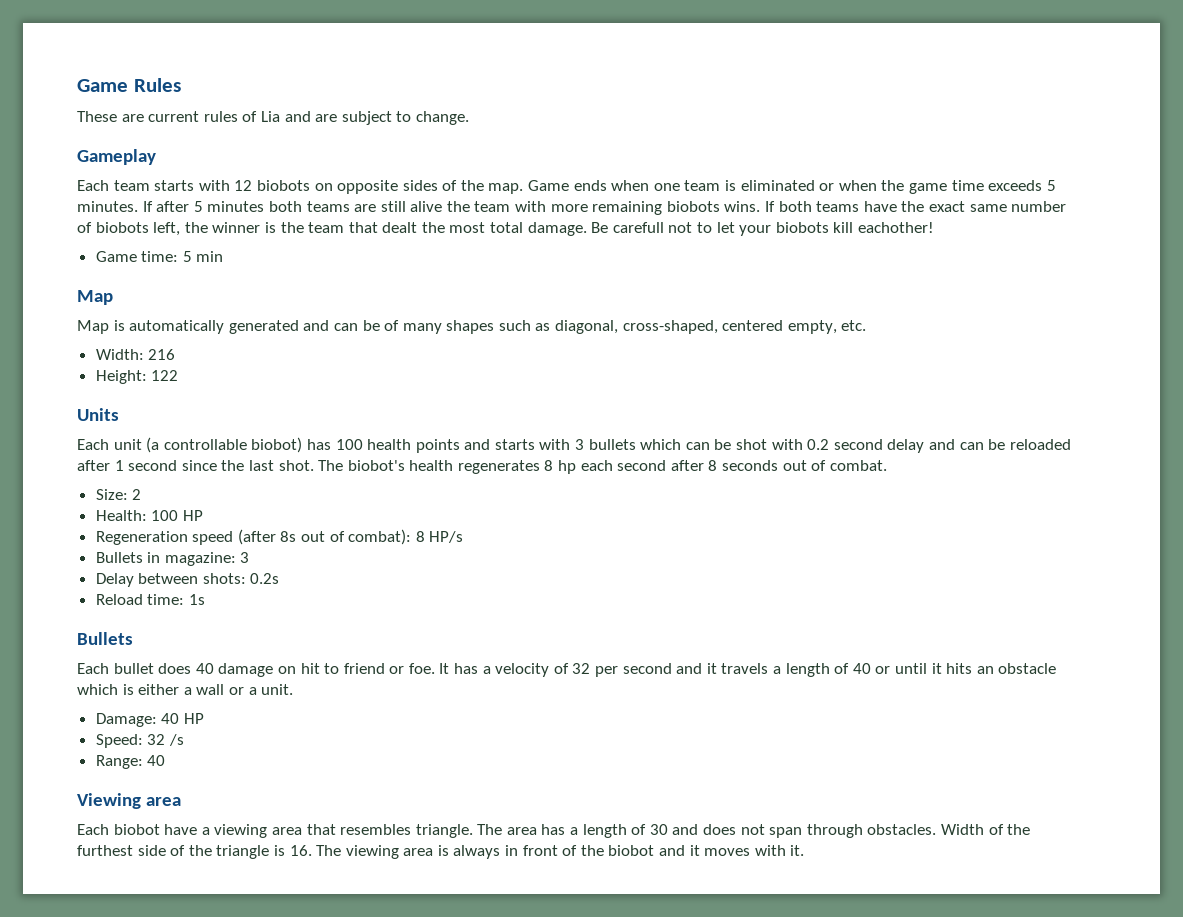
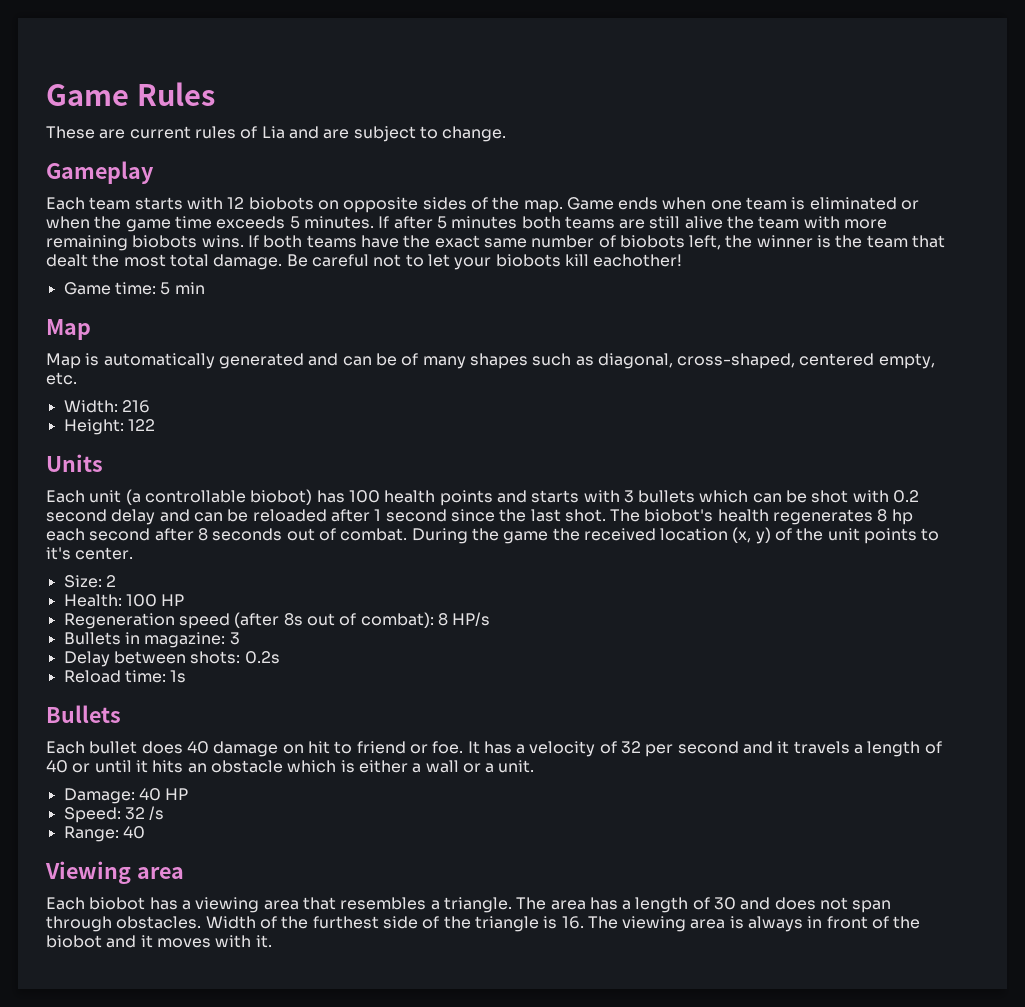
- Be carefull not to let your biobots kill eachother!
+ Be careful not to let your biobots kill eachother!
+ During the game the received location (x, y) of the unit points to it's center.
- Each biobot have a viewing area that resembles triangle.
+ Each biobot has a viewing area that resembles a triangle.

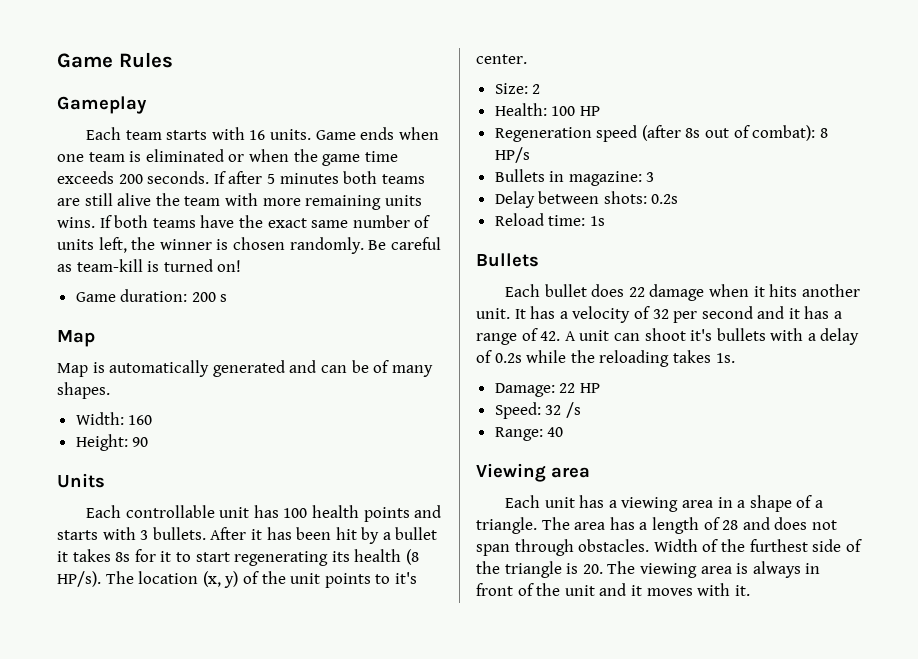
- These are current rules of Lia and are subject to change.
- Each team starts with 12 biobots on opposite sides of the map.
+ Each team starts with 16 units.
- Game ends when one team is eliminated or when the game time exceeds 5 minutes.
+ Game ends when one team is eliminated or when the game time exceeds 200 seconds.
- If after 5 minutes both teams are still alive the team with more remaining biobots wins.
+ If after 5 minutes both teams are still alive the team with more remaining units wins.
- If both teams have the exact same number of biobots left, the winner is the team that dealt the most total damage. Be careful not to let your biobots kill eachother!
- Game time: 5 min
+ If both teams have the exact same number of units left, the winner is chosen randomly. Be careful as team-kill is turned on!
+ Game duration: 200 s
- Map is automatically generated and can be of many shapes such as diagonal, cross-shaped, centered empty, etc.
+ Map is automatically generated and can be of many shapes.
- Width: 216
+ Width: 160
- Height: 122
+ Height: 90
- Each unit (a controllable biobot) has 100 health points and starts with 3 bullets which can be shot with 0.2 second delay and can be reloaded after 1 second since the last shot. The biobot's health regenerates 8 hp each second after 8 seconds out of combat. During the game the received location (x, y) of the unit points to it's center.
+ Each controllable unit has 100 health points and starts with 3 bullets. After it has been hit by a bullet it takes 8s for it to start regenerating its health (8 HP/s). The location (x, y) of the unit points to it's center.
- Each bullet does 40 damage on hit to friend or foe.
+ Each bullet does 22 damage when it hits another unit.
- It has a velocity of 32 per second and it travels a length of 40 or until it hits an obstacle which is either a wall or a unit.
+ It has a velocity of 32 per second and it has a range of 42. A unit can shoot it's bullets with a delay of 0.2s while the reloading takes 1s.
- Damage: 40 HP
+ Damage: 22 HP
- Each biobot has a viewing area that resembles a triangle.
+ Each unit has a viewing area in a shape of a triangle.
- The area has a length of 30 and does not span through obstacles.
+ The area has a length of 28 and does not span through obstacles.
- Width of the furthest side of the triangle is 16. The viewing area is always in front of the biobot and it moves with it.
+ Width of the furthest side of the triangle is 20. The viewing area is always in front of the unit and it moves with it.

